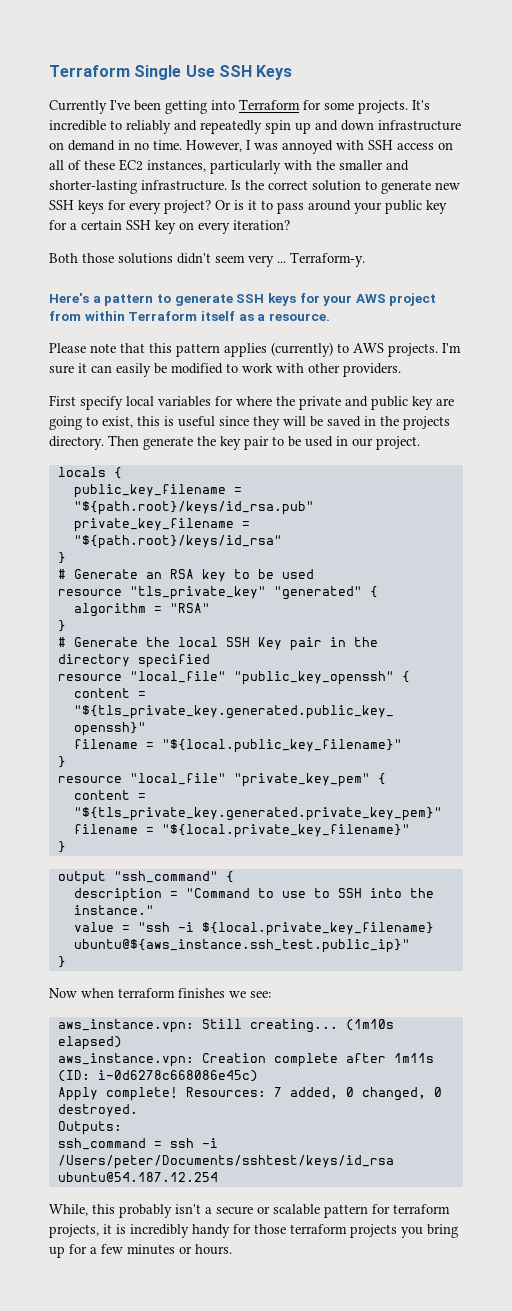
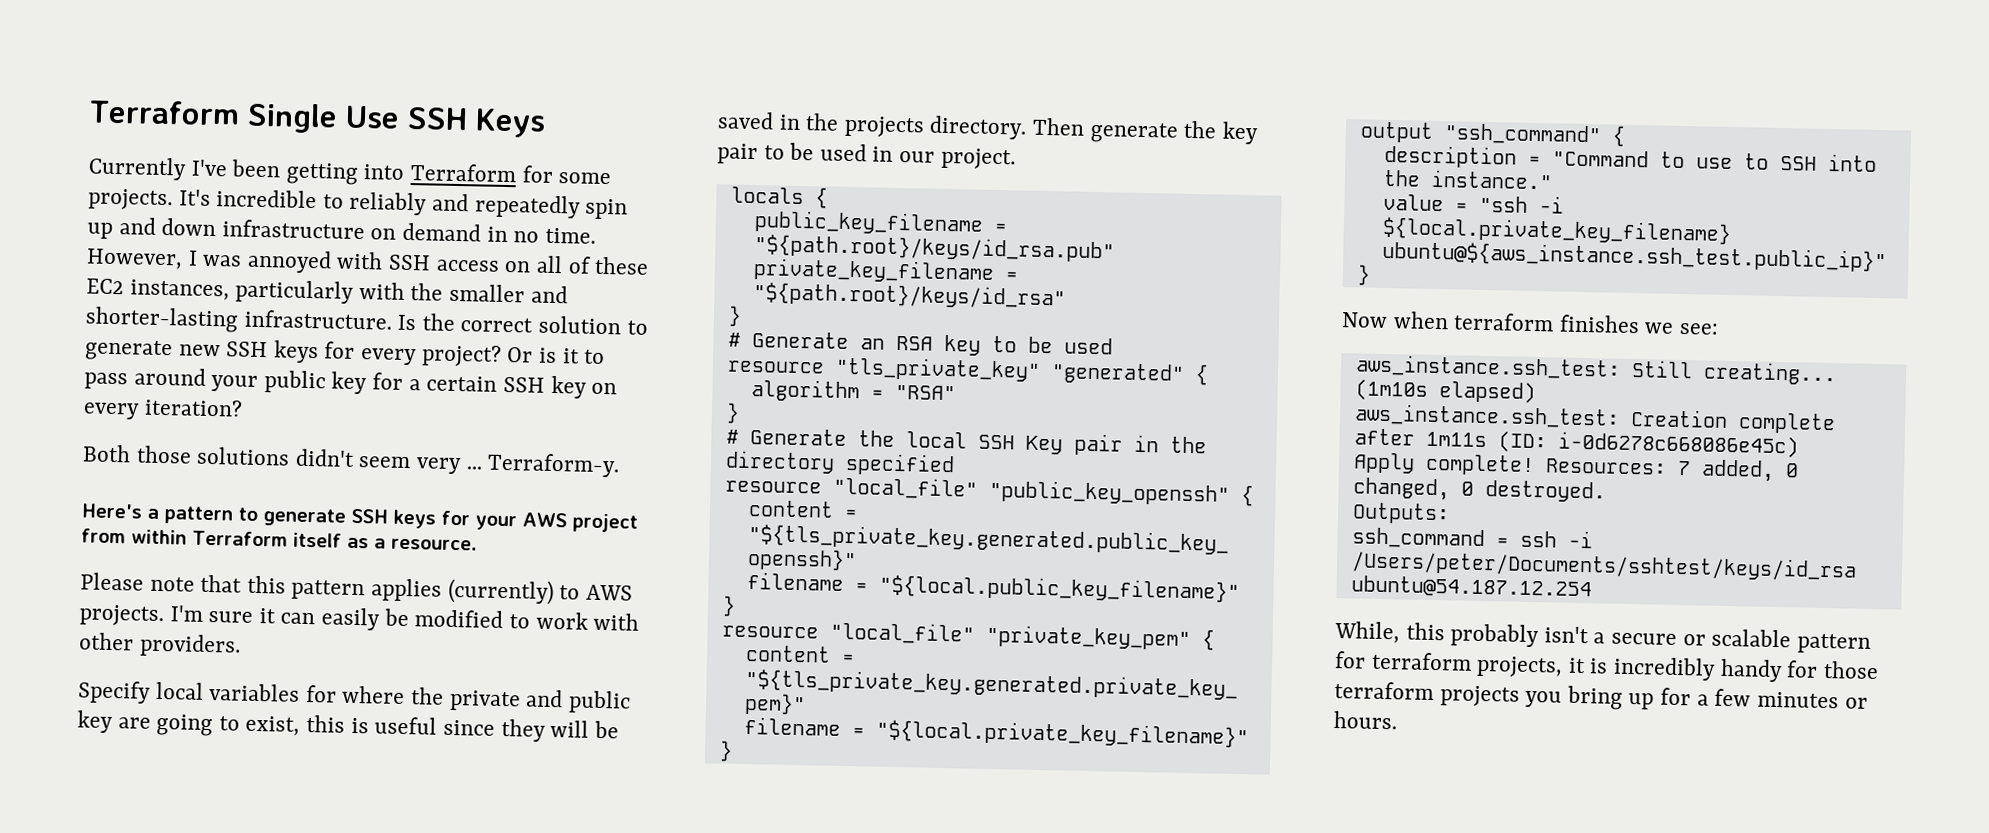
- First specify local variables for where the private and public key are going to exist, this is useful since they will be saved in the projects directory.
+ Specify local variables for where the private and public key are going to exist, this is useful since they will be saved in the projects directory.
- aws_instance.vpn: Still creating...
+ aws_instance.ssh_test: Still creating...
- aws_instance.vpn: Creation complete after 1m11s (ID: i-0d6278c668086e45c)
+ aws_instance.ssh_test: Creation complete after 1m11s (ID: i-0d6278c668086e45c)

